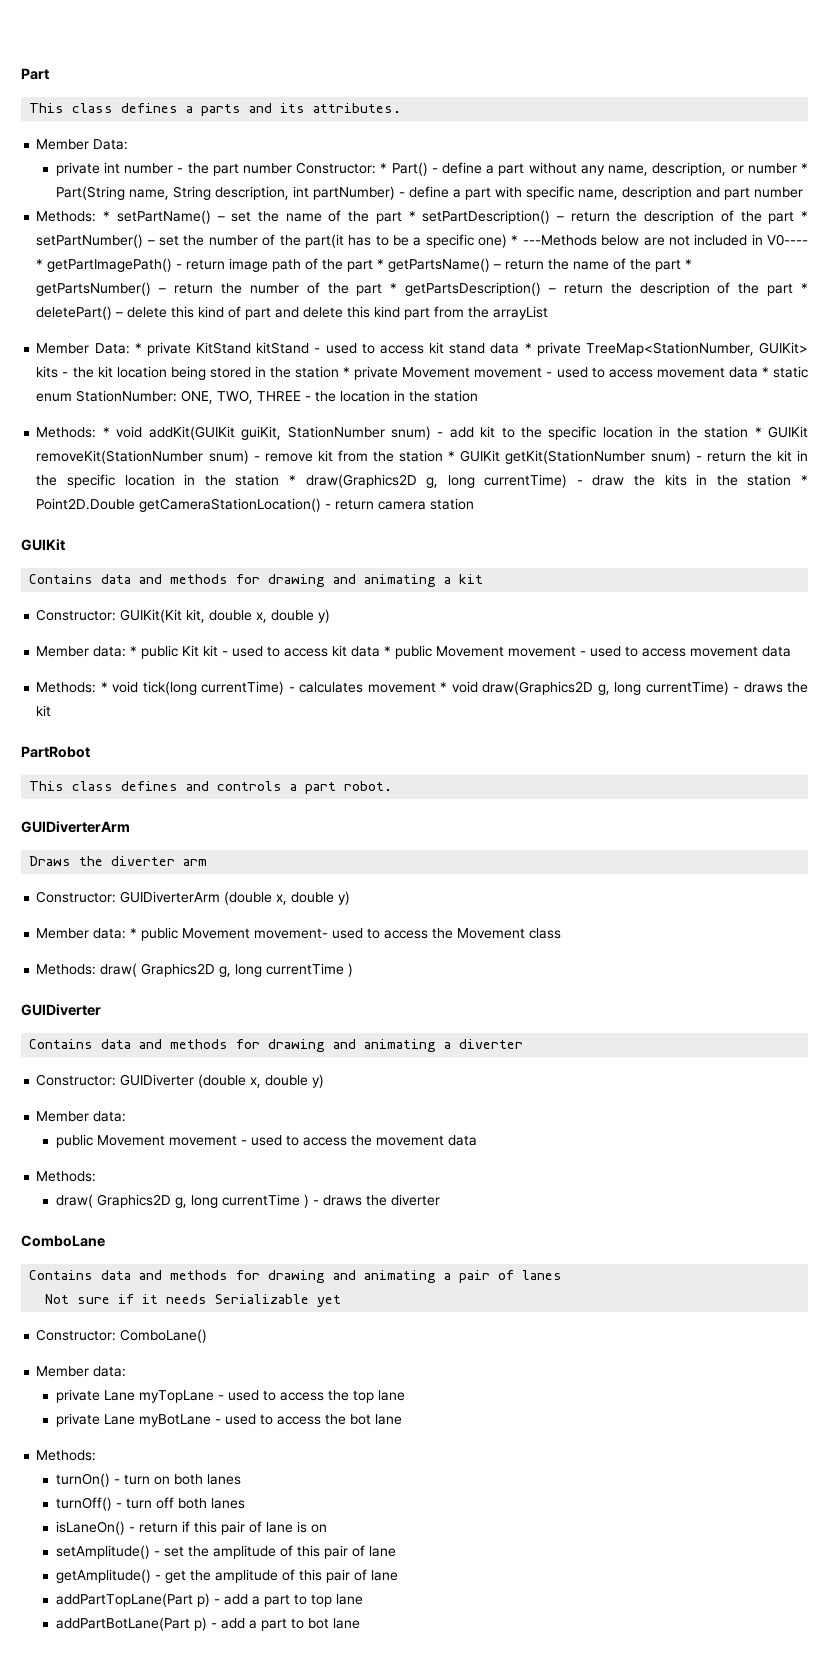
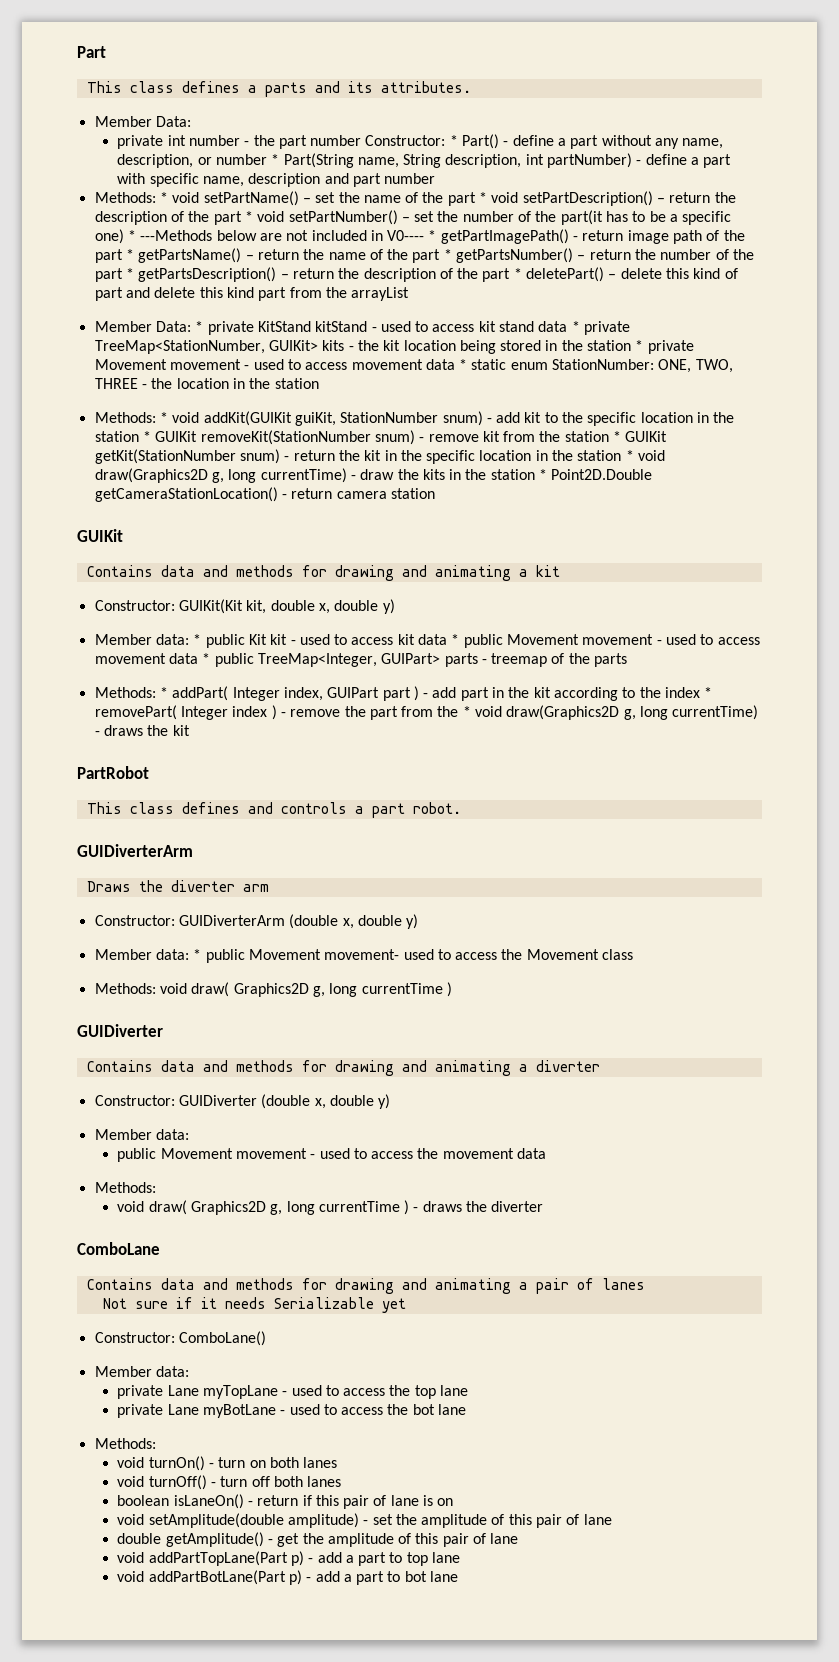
- * setPartName() – set the name of the part * setPartDescription() – return the description of the part * setPartNumber() – set the number of the part(it has to be a specific one) * ---Methods below are not included in V0---- * getPartImagePath() - return image path of the part * getPartsName() – return the name of the part * getPartsNumber() – return the number of the part * getPartsDescription() – return the description of the part * deletePart() – delete this kind of part and delete this kind part from the arrayList
+ * void setPartName() – set the name of the part * void setPartDescription() – return the description of the part * void setPartNumber() – set the number of the part(it has to be a specific one) * ---Methods below are not included in V0---- * getPartImagePath() - return image path of the part * getPartsName() – return the name of the part * getPartsNumber() – return the number of the part * getPartsDescription() – return the description of the part * deletePart() – delete this kind of part and delete this kind part from the arrayList
- * void addKit(GUIKit guiKit, StationNumber snum) - add kit to the specific location in the station * GUIKit removeKit(StationNumber snum) - remove kit from the station * GUIKit getKit(StationNumber snum) - return the kit in the specific location in the station * draw(Graphics2D g, long currentTime) - draw the kits in the station * Point2D.Double getCameraStationLocation() - return camera station
+ * void addKit(GUIKit guiKit, StationNumber snum) - add kit to the specific location in the station * GUIKit removeKit(StationNumber snum) - remove kit from the station * GUIKit getKit(StationNumber snum) - return the kit in the specific location in the station * void draw(Graphics2D g, long currentTime) - draw the kits in the station * Point2D.Double getCameraStationLocation() - return camera station
- Member data: * public Kit kit - used to access kit data * public Movement movement - used to access movement data
- Methods: * void tick(long currentTime) - calculates movement * void draw(Graphics2D g, long currentTime) - draws the kit
+ Member data: * public Kit kit - used to access kit data * public Movement movement - used to access movement data * public TreeMap<Integer, GUIPart> parts - treemap of the parts
+ Methods: * addPart( Integer index, GUIPart part ) - add part in the kit according to the index * removePart( Integer index ) - remove the part from the * void draw(Graphics2D g, long currentTime) - draws the kit
- Methods: draw( Graphics2D g, long currentTime )
+ Methods: void draw( Graphics2D g, long currentTime )
- draw( Graphics2D g, long currentTime ) - draws the diverter
+ void draw( Graphics2D g, long currentTime ) - draws the diverter
- turnOn() - turn on both lanes
+ void turnOn() - turn on both lanes
- turnOff() - turn off both lanes
+ void turnOff() - turn off both lanes
- isLaneOn() - return if this pair of lane is on
+ boolean isLaneOn() - return if this pair of lane is on
- setAmplitude() - set the amplitude of this pair of lane
+ void setAmplitude(double amplitude) - set the amplitude of this pair of lane
- getAmplitude() - get the amplitude of this pair of lane
+ double getAmplitude() - get the amplitude of this pair of lane
- addPartTopLane(Part p) - add a part to top lane
+ void addPartTopLane(Part p) - add a part to top lane
- addPartBotLane(Part p) - add a part to bot lane
+ void addPartBotLane(Part p) - add a part to bot lane

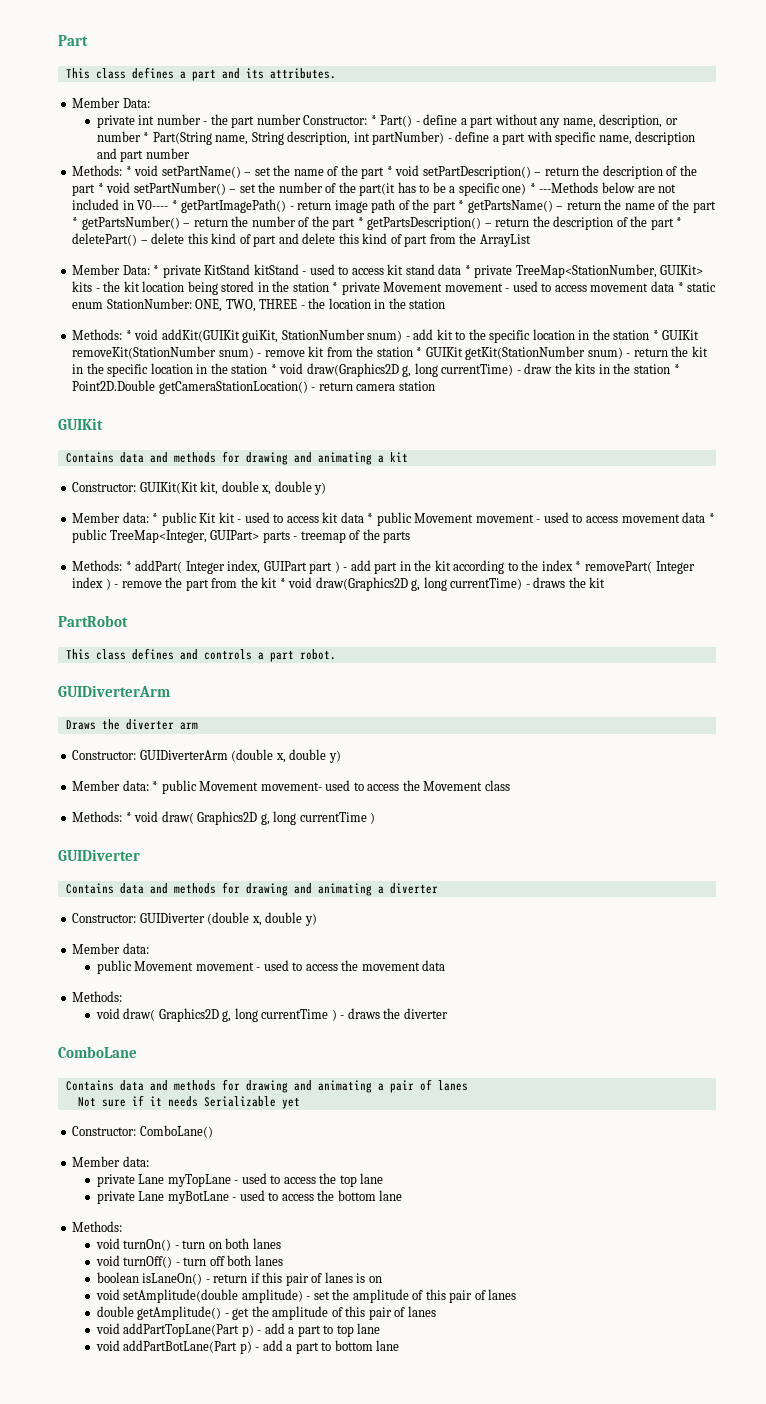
- This class defines a parts and its attributes.
+ This class defines a part and its attributes.
- * void setPartName() – set the name of the part * void setPartDescription() – return the description of the part * void setPartNumber() – set the number of the part(it has to be a specific one) * ---Methods below are not included in V0---- * getPartImagePath() - return image path of the part * getPartsName() – return the name of the part * getPartsNumber() – return the number of the part * getPartsDescription() – return the description of the part * deletePart() – delete this kind of part and delete this kind part from the arrayList
+ * void setPartName() – set the name of the part * void setPartDescription() – return the description of the part * void setPartNumber() – set the number of the part(it has to be a specific one) * ---Methods below are not included in V0---- * getPartImagePath() - return image path of the part * getPartsName() – return the name of the part * getPartsNumber() – return the number of the part * getPartsDescription() – return the description of the part * deletePart() – delete this kind of part and delete this kind of part from the ArrayList
- Methods: * addPart( Integer index, GUIPart part ) - add part in the kit according to the index * removePart( Integer index ) - remove the part from the * void draw(Graphics2D g, long currentTime) - draws the kit
+ Methods: * addPart( Integer index, GUIPart part ) - add part in the kit according to the index * removePart( Integer index ) - remove the part from the kit * void draw(Graphics2D g, long currentTime) - draws the kit
- Methods: void draw( Graphics2D g, long currentTime )
+ Methods: * void draw( Graphics2D g, long currentTime )
- private Lane myBotLane - used to access the bot lane
+ private Lane myBotLane - used to access the bottom lane
- boolean isLaneOn() - return if this pair of lane is on
+ boolean isLaneOn() - return if this pair of lanes is on
- void setAmplitude(double amplitude) - set the amplitude of this pair of lane
+ void setAmplitude(double amplitude) - set the amplitude of this pair of lanes
- double getAmplitude() - get the amplitude of this pair of lane
+ double getAmplitude() - get the amplitude of this pair of lanes
- void addPartBotLane(Part p) - add a part to bot lane
+ void addPartBotLane(Part p) - add a part to bottom lane

